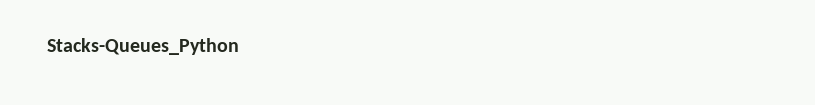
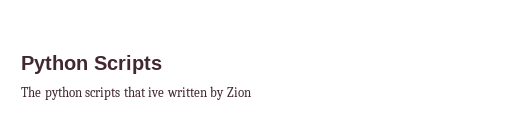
- Stacks-Queues_Python
+ Python Scripts
+ The python scripts that ive written by Zion

